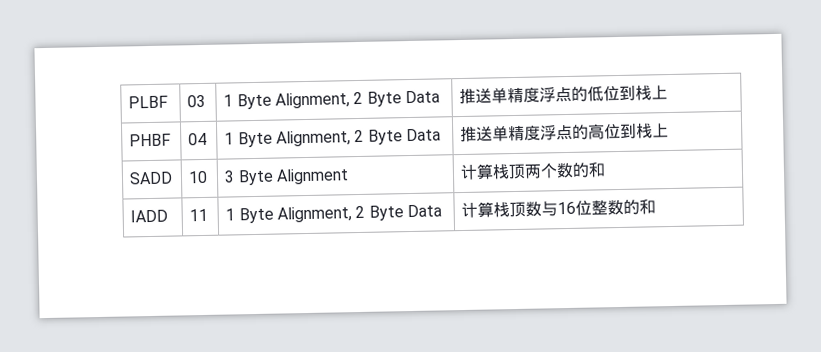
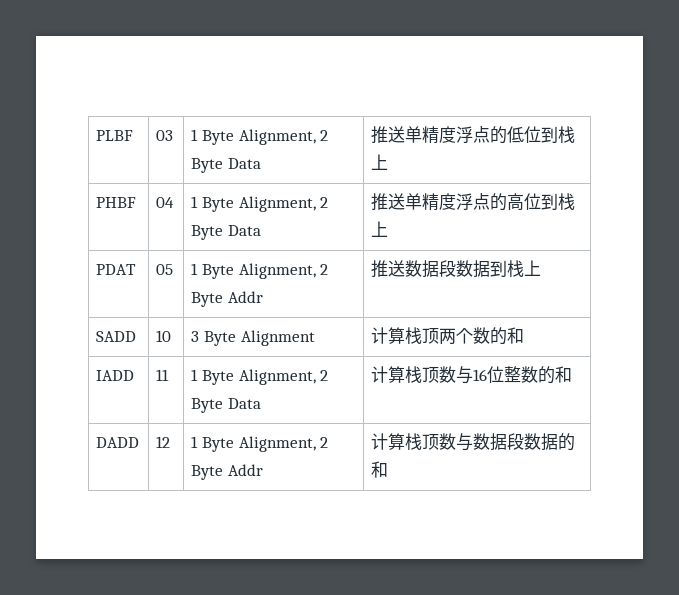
+ PDAT | 05 | 1 Byte Alignment, 2 Byte Addr | 推送数据段数据到栈上
+ DADD | 12 | 1 Byte Alignment, 2 Byte Addr | 计算栈顶数与数据段数据的和

